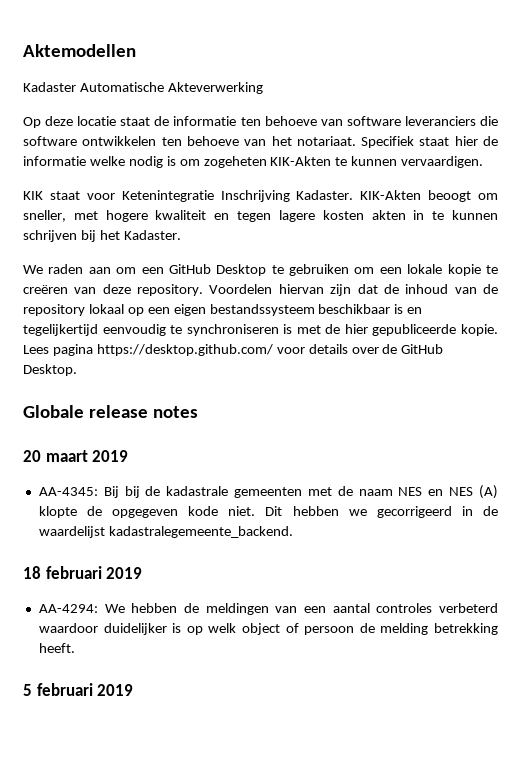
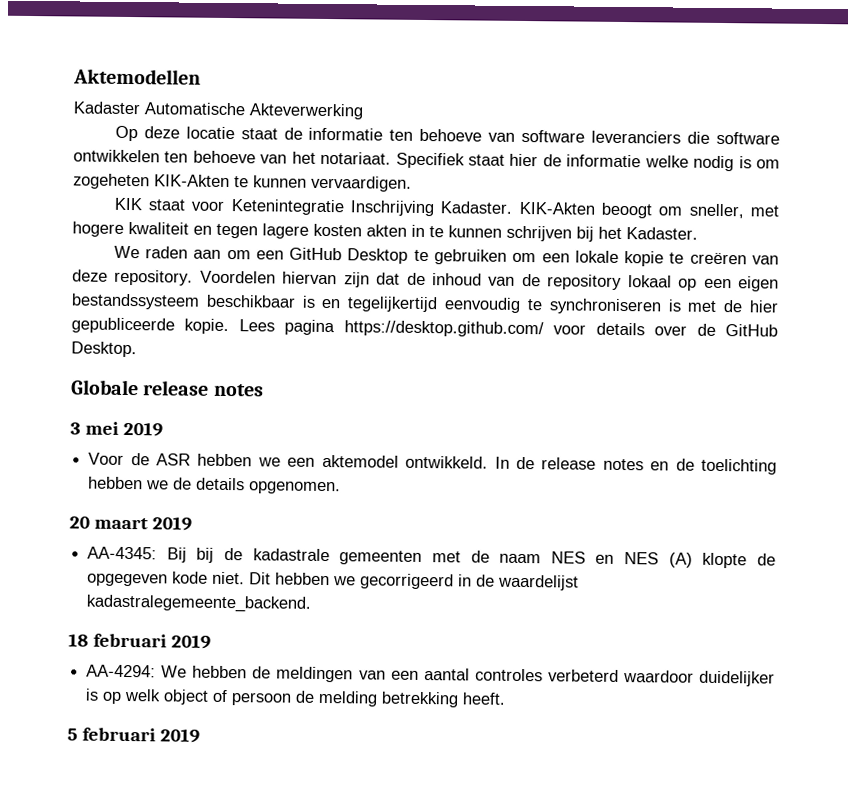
+ 3 mei 2019
+ Voor de ASR hebben we een aktemodel ontwikkeld. In de release notes en de toelichting hebben we de details opgenomen.

